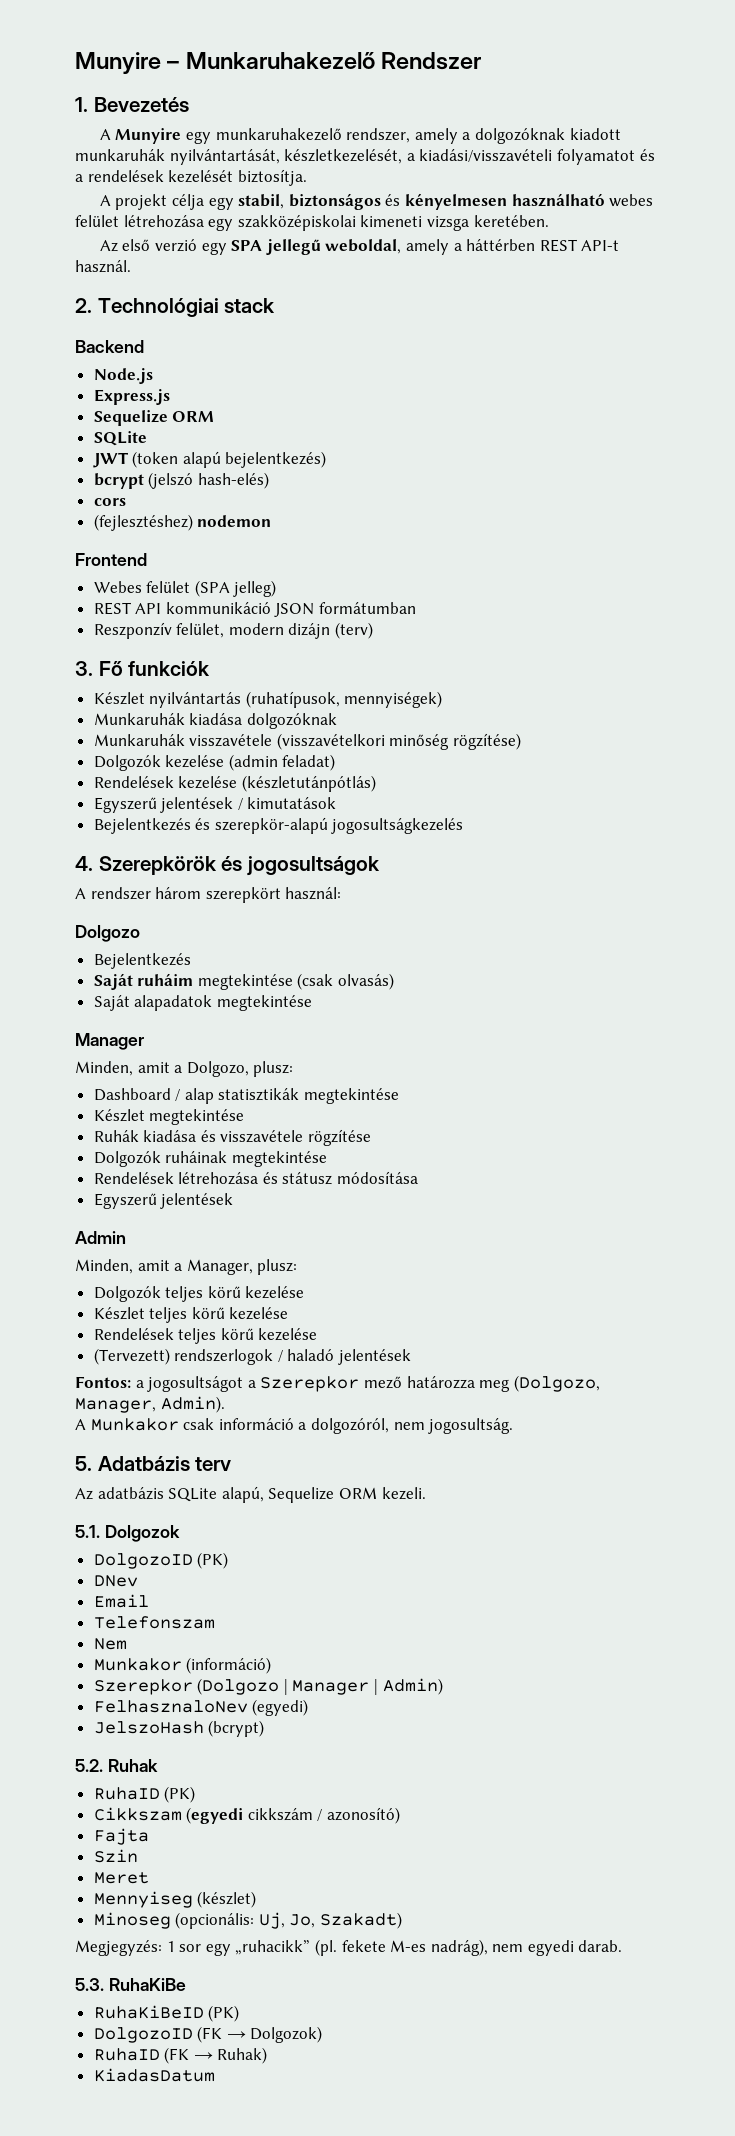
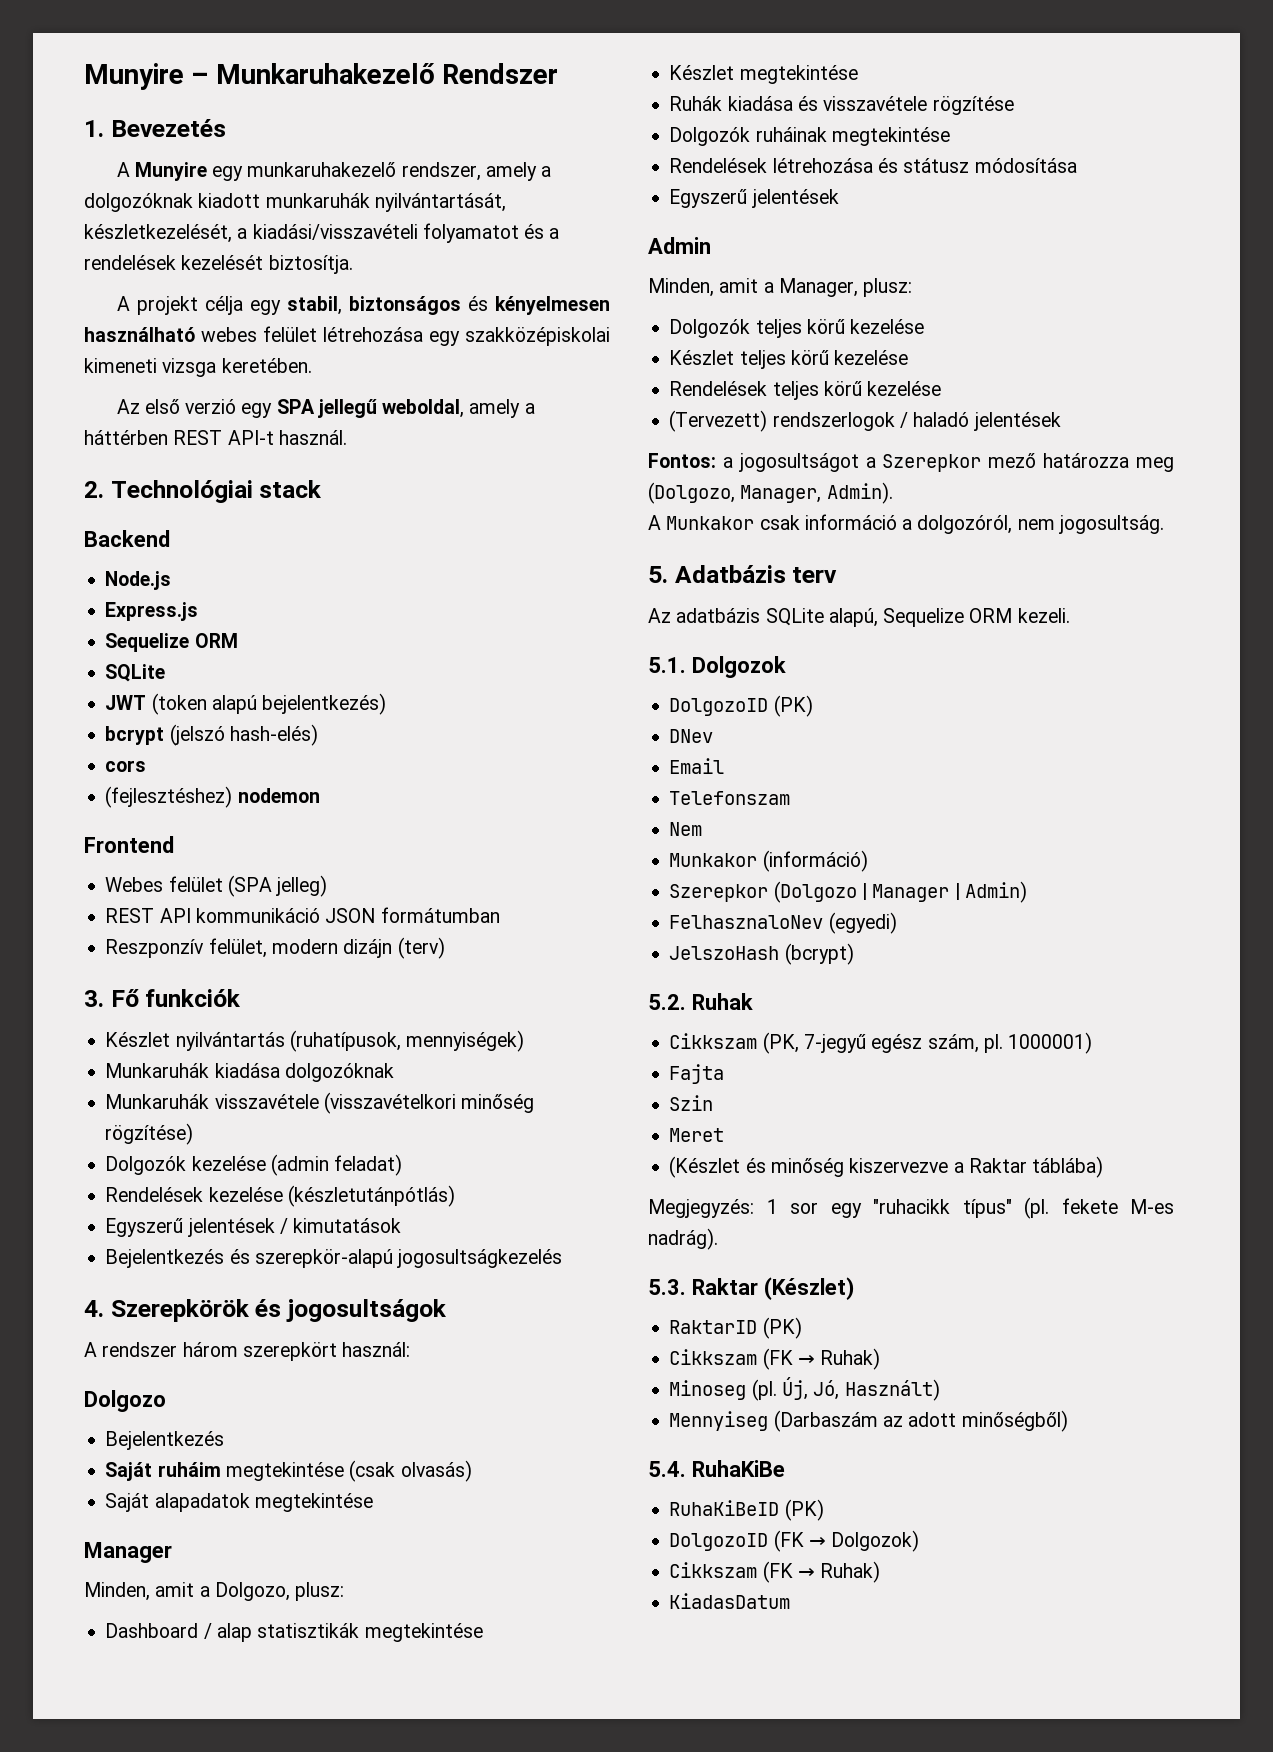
- RuhaID (PK)
- Cikkszam (egyedi cikkszám / azonosító)
+ Cikkszam (PK, 7-jegyű egész szám, pl. 1000001)
  Fajta
  Szin
  Meret
- Mennyiseg (készlet)
- Minoseg (opcionális: Uj, Jo, Szakadt)
+ (Készlet és minőség kiszervezve a Raktar táblába)
- Megjegyzés: 1 sor egy „ruhacikk” (pl. fekete M-es nadrág), nem egyedi darab.
- 5.3. RuhaKiBe
+ Megjegyzés: 1 sor egy "ruhacikk típus" (pl. fekete M-es nadrág).
+ 5.3. Raktar (Készlet)
+ RaktarID (PK)
+ Cikkszam (FK → Ruhak)
+ Minoseg (pl. Új, Jó, Használt)
+ Mennyiseg (Darbaszám az adott minőségből)
+ 5.4. RuhaKiBe
  DolgozoID (FK → Dolgozok)
- RuhaID (FK → Ruhak)
+ Cikkszam (FK → Ruhak)

